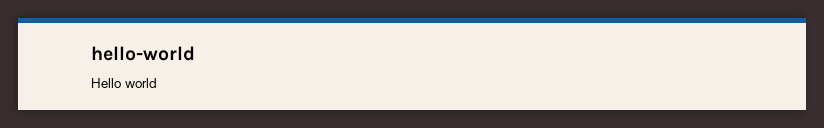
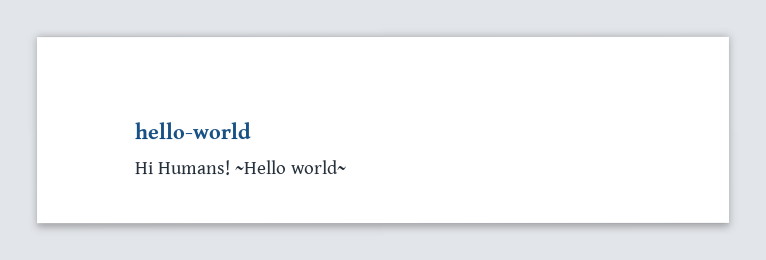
- Hello world
+ Hi Humans! ~Hello world~

